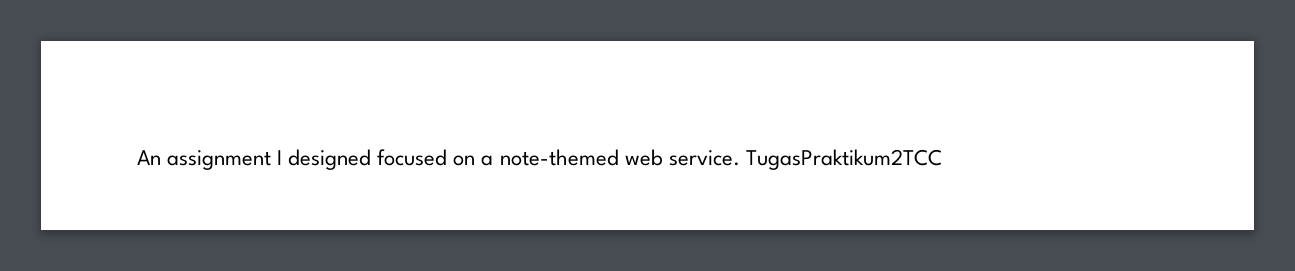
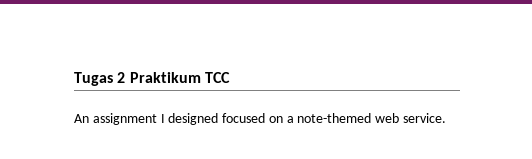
+ Tugas 2 Praktikum TCC
- TugasPraktikum2TCC

